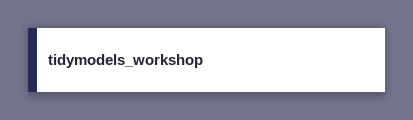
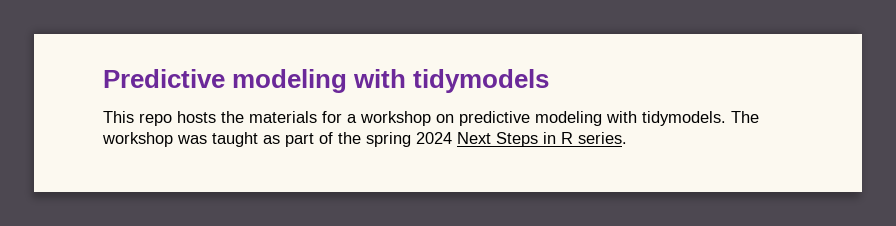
- tidymodels_workshop
+ Predictive modeling with tidymodels
+ This repo hosts the materials for a workshop on predictive modeling with tidymodels. The workshop was taught as part of the spring 2024 Next Steps in R series.

